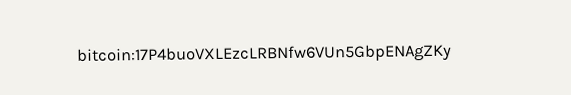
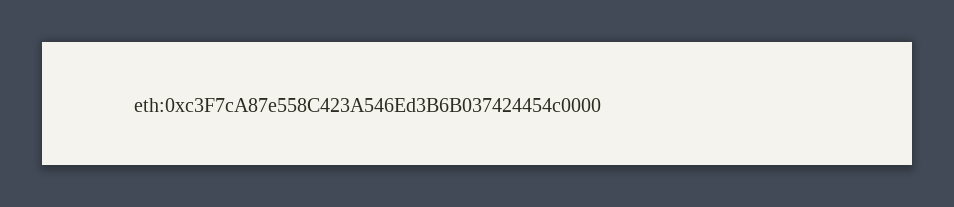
- bitcoin:17P4buoVXLEzcLRBNfw6VUn5GbpENAgZKy
+ eth:0xc3F7cA87e558C423A546Ed3B6B037424454c0000

